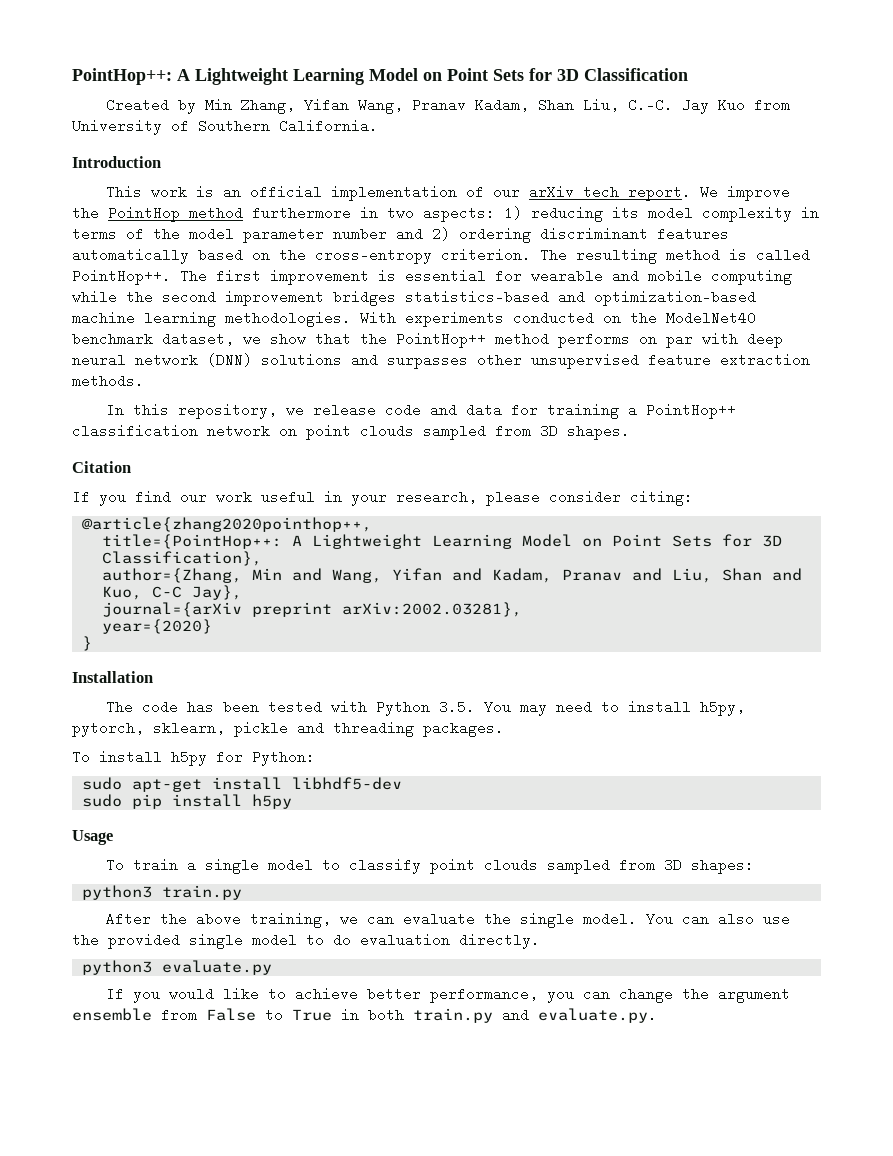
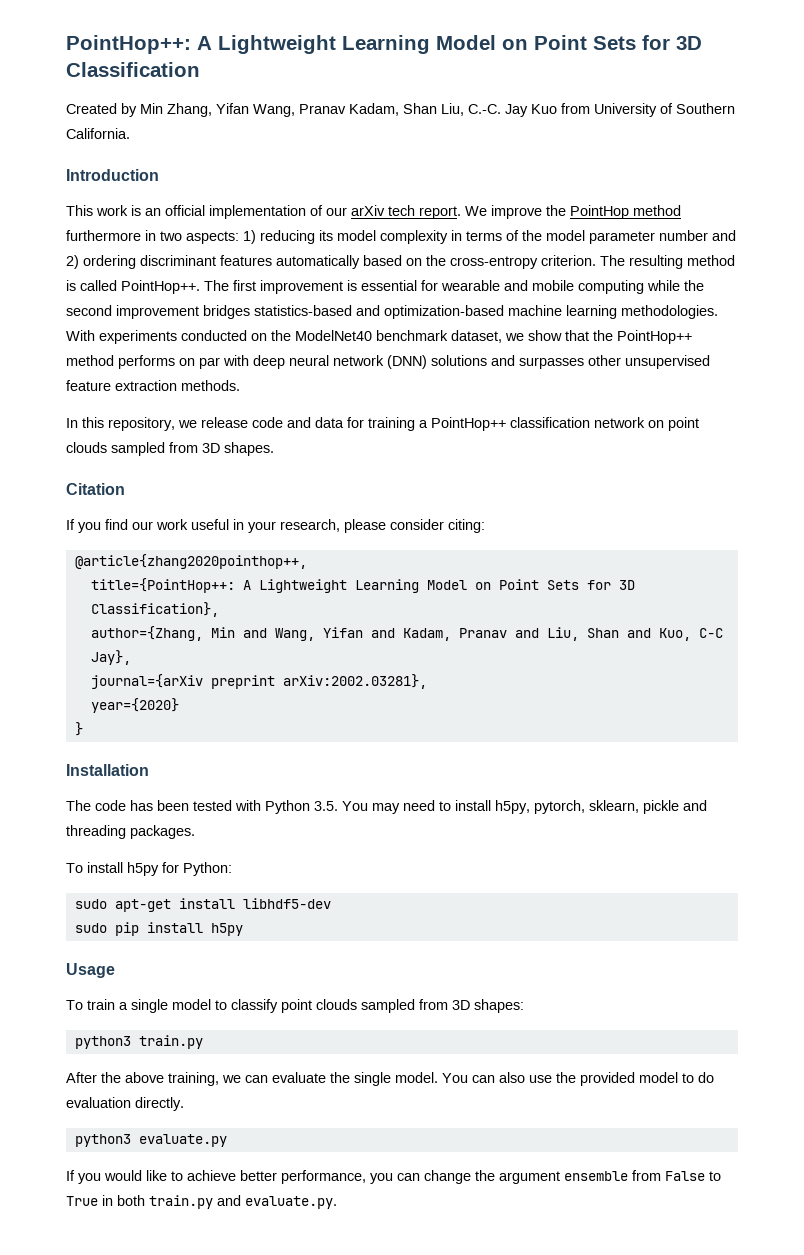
- You can also use the provided single model to do evaluation directly.
+ You can also use the provided model to do evaluation directly.

